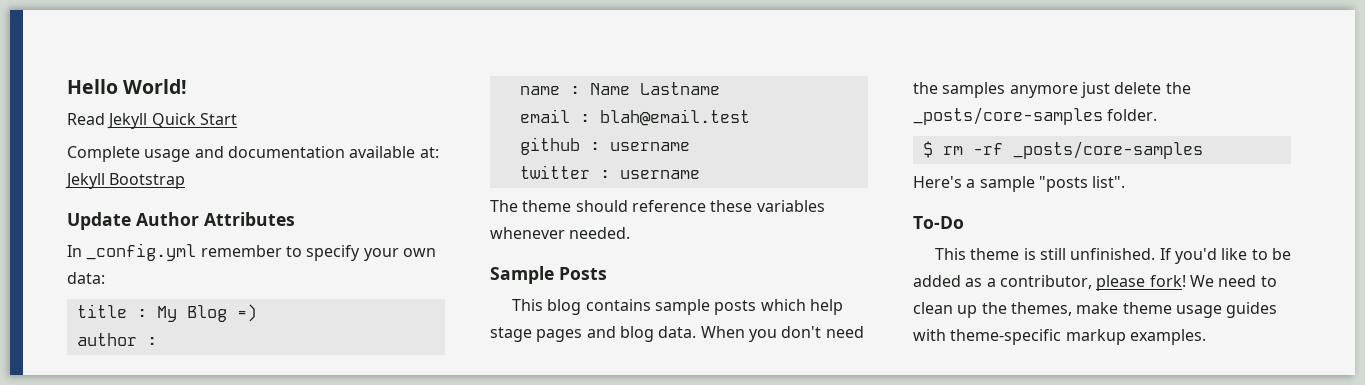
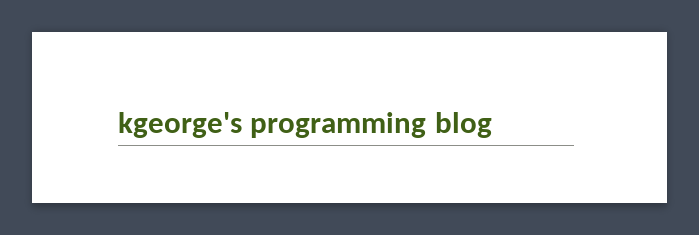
- Hello World!
- Read Jekyll Quick Start
- Complete usage and documentation available at: Jekyll Bootstrap
- Update Author Attributes
- In _config.yml remember to specify your own data:
- title : My Blog =)
- author :
- name : Name Lastname
- email : blah@email.test
- github : username
- twitter : username
- The theme should reference these variables whenever needed.
- Sample Posts
- This blog contains sample posts which help stage pages and blog data. When you don't need the samples anymore just delete the _posts/core-samples folder.
- $ rm -rf _posts/core-samples
- Here's a sample "posts list".
- To-Do
- This theme is still unfinished. If you'd like to be added as a contributor, please fork! We need to clean up the themes, make theme usage guides with theme-specific markup examples.
+ kgeorge's programming blog

